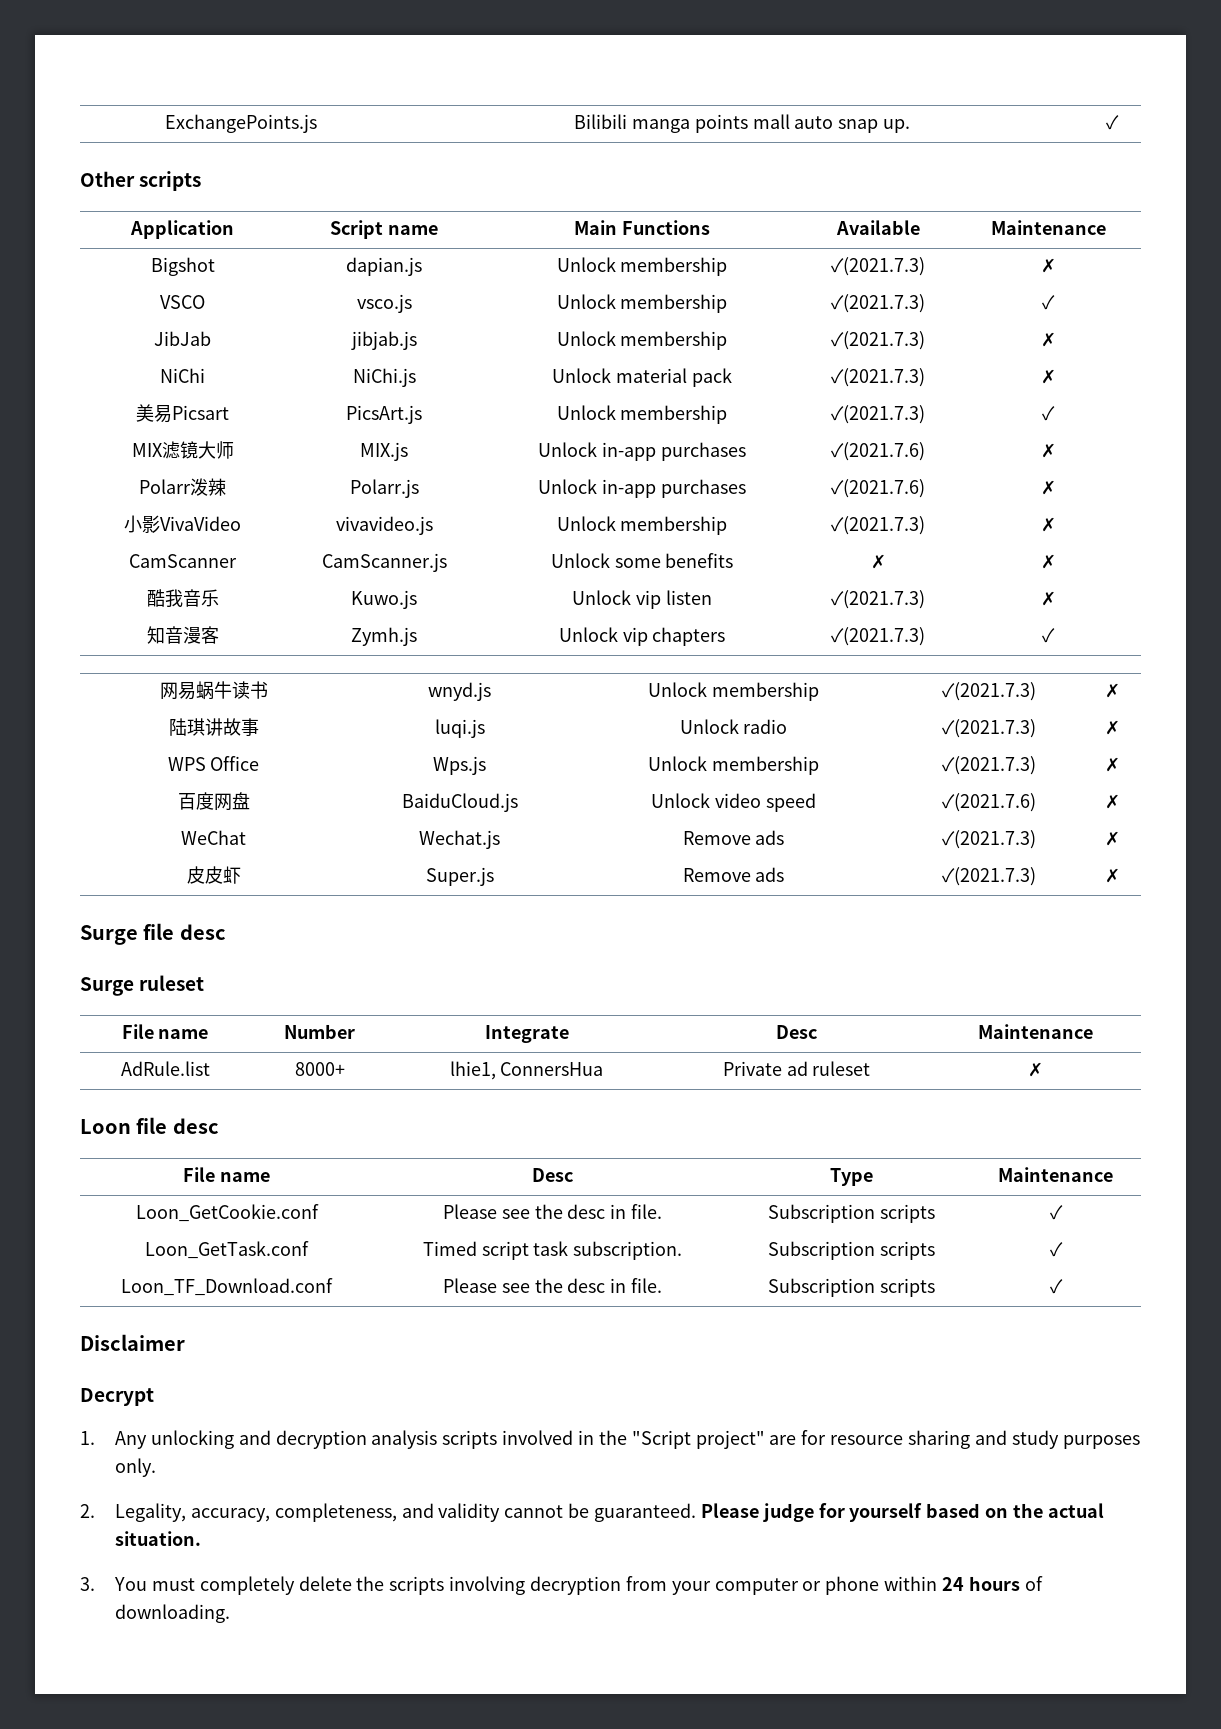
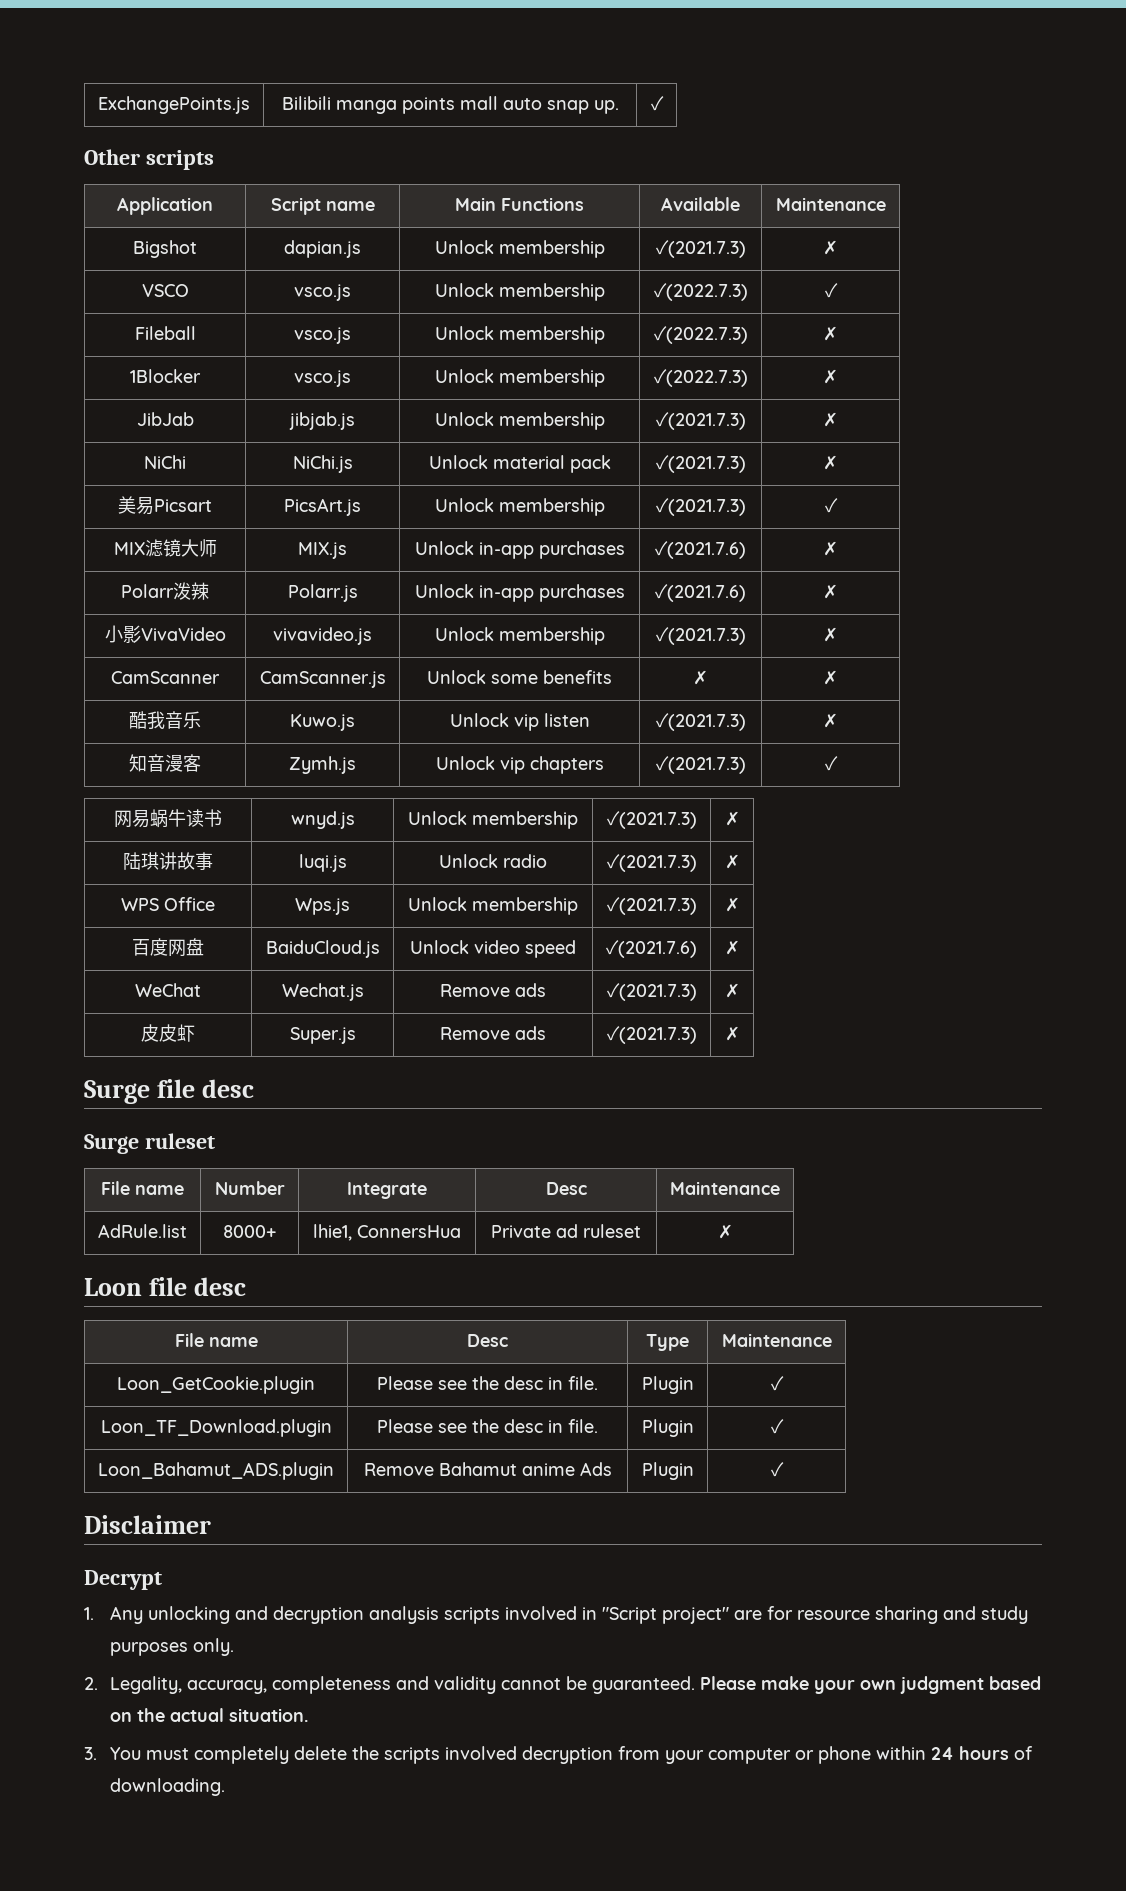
- VSCO | vsco.js | Unlock membership | ✓(2021.7.3) | ✓
+ VSCO | vsco.js | Unlock membership | ✓(2022.7.3) | ✓
+ Fileball | vsco.js | Unlock membership | ✓(2022.7.3) | ✗
+ 1Blocker | vsco.js | Unlock membership | ✓(2022.7.3) | ✗
- Loon_GetCookie.conf | Please see the desc in file. | Subscription scripts | ✓
- Loon_GetTask.conf | Timed script task subscription. | Subscription scripts | ✓
- Loon_TF_Download.conf | Please see the desc in file. | Subscription scripts | ✓
+ Loon_GetCookie.plugin | Please see the desc in file. | Plugin | ✓
+ Loon_TF_Download.plugin | Please see the desc in file. | Plugin | ✓
+ Loon_Bahamut_ADS.plugin | Remove Bahamut anime Ads | Plugin | ✓
- 1. Any unlocking and decryption analysis scripts involved in the "Script project" are for resource sharing and study purposes only.
+ 1. Any unlocking and decryption analysis scripts involved in "Script project" are for resource sharing and study purposes only.
- 2. Legality, accuracy, completeness, and validity cannot be guaranteed.
+ 2. Legality, accuracy, completeness and validity cannot be guaranteed.
- Please judge for yourself based on the actual situation.
+ Please make your own judgment based on the actual situation.
- 3. You must completely delete the scripts involving decryption from your computer or phone within 24 hours of downloading.
+ 3. You must completely delete the scripts involved decryption from your computer or phone within 24 hours of downloading.

